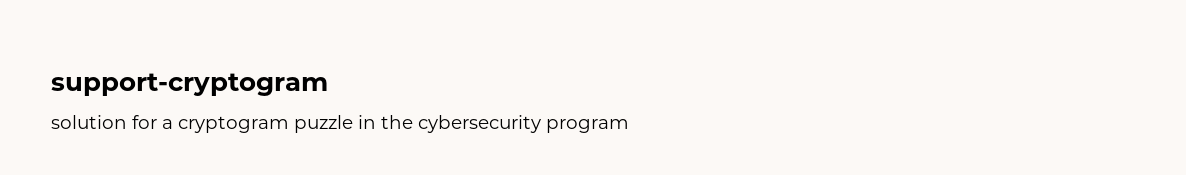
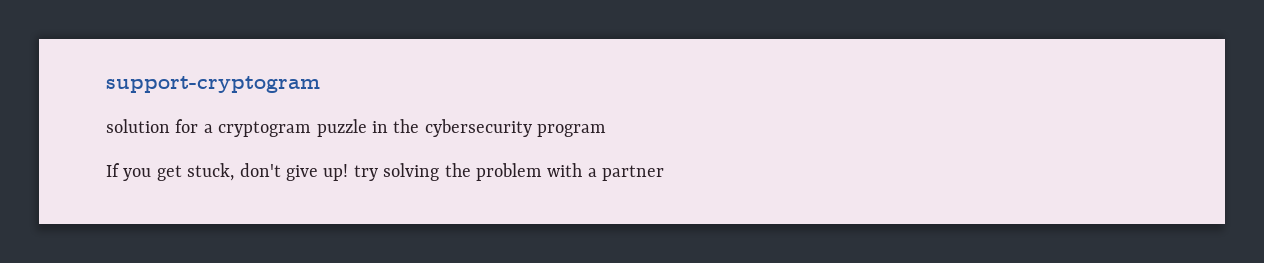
+ If you get stuck, don't give up! try solving the problem with a partner

